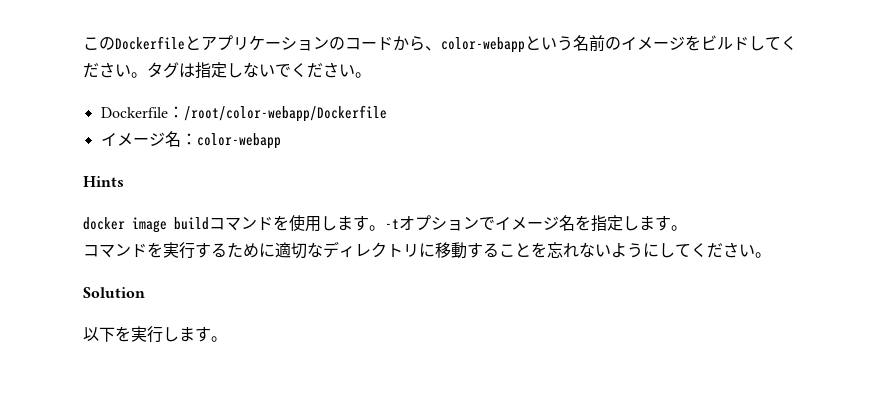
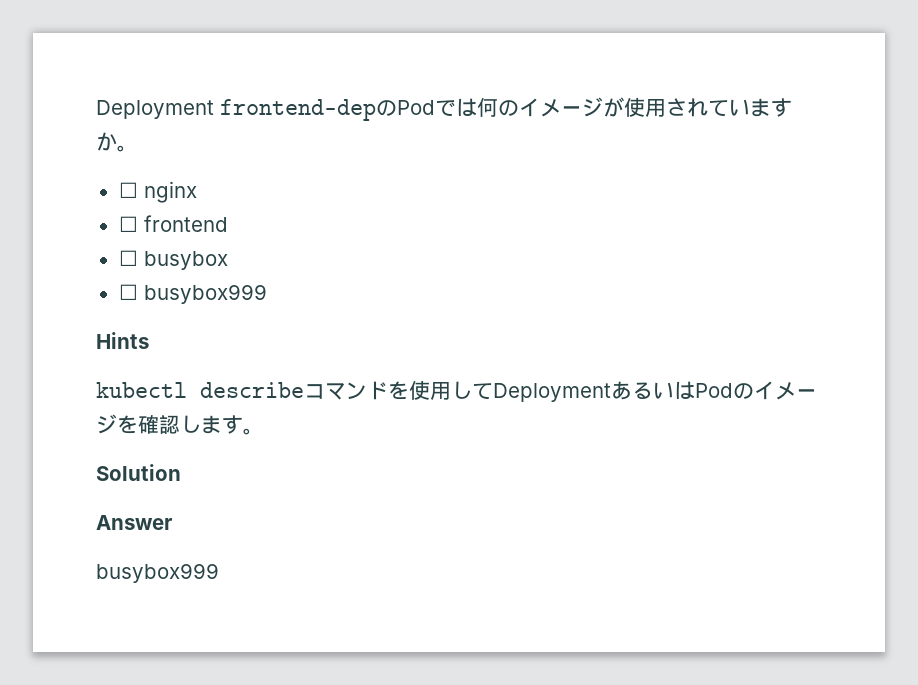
- このDockerfileとアプリケーションのコードから、color-webappという名前のイメージをビルドしてください。タグは指定しないでください。
- Dockerfile：/root/color-webapp/Dockerfile
- イメージ名：color-webapp
+ Deployment frontend-depのPodでは何のイメージが使用されていますか。
+ ☐ nginx
+ ☐ frontend
+ ☐ busybox
+ ☐ busybox999
  Hints
- docker image buildコマンドを使用します。-tオプションでイメージ名を指定します。
- コマンドを実行するために適切なディレクトリに移動することを忘れないようにしてください。
+ kubectl describeコマンドを使用してDeploymentあるいはPodのイメージを確認します。
  Solution
- 以下を実行します。
+ Answer
+ busybox999

